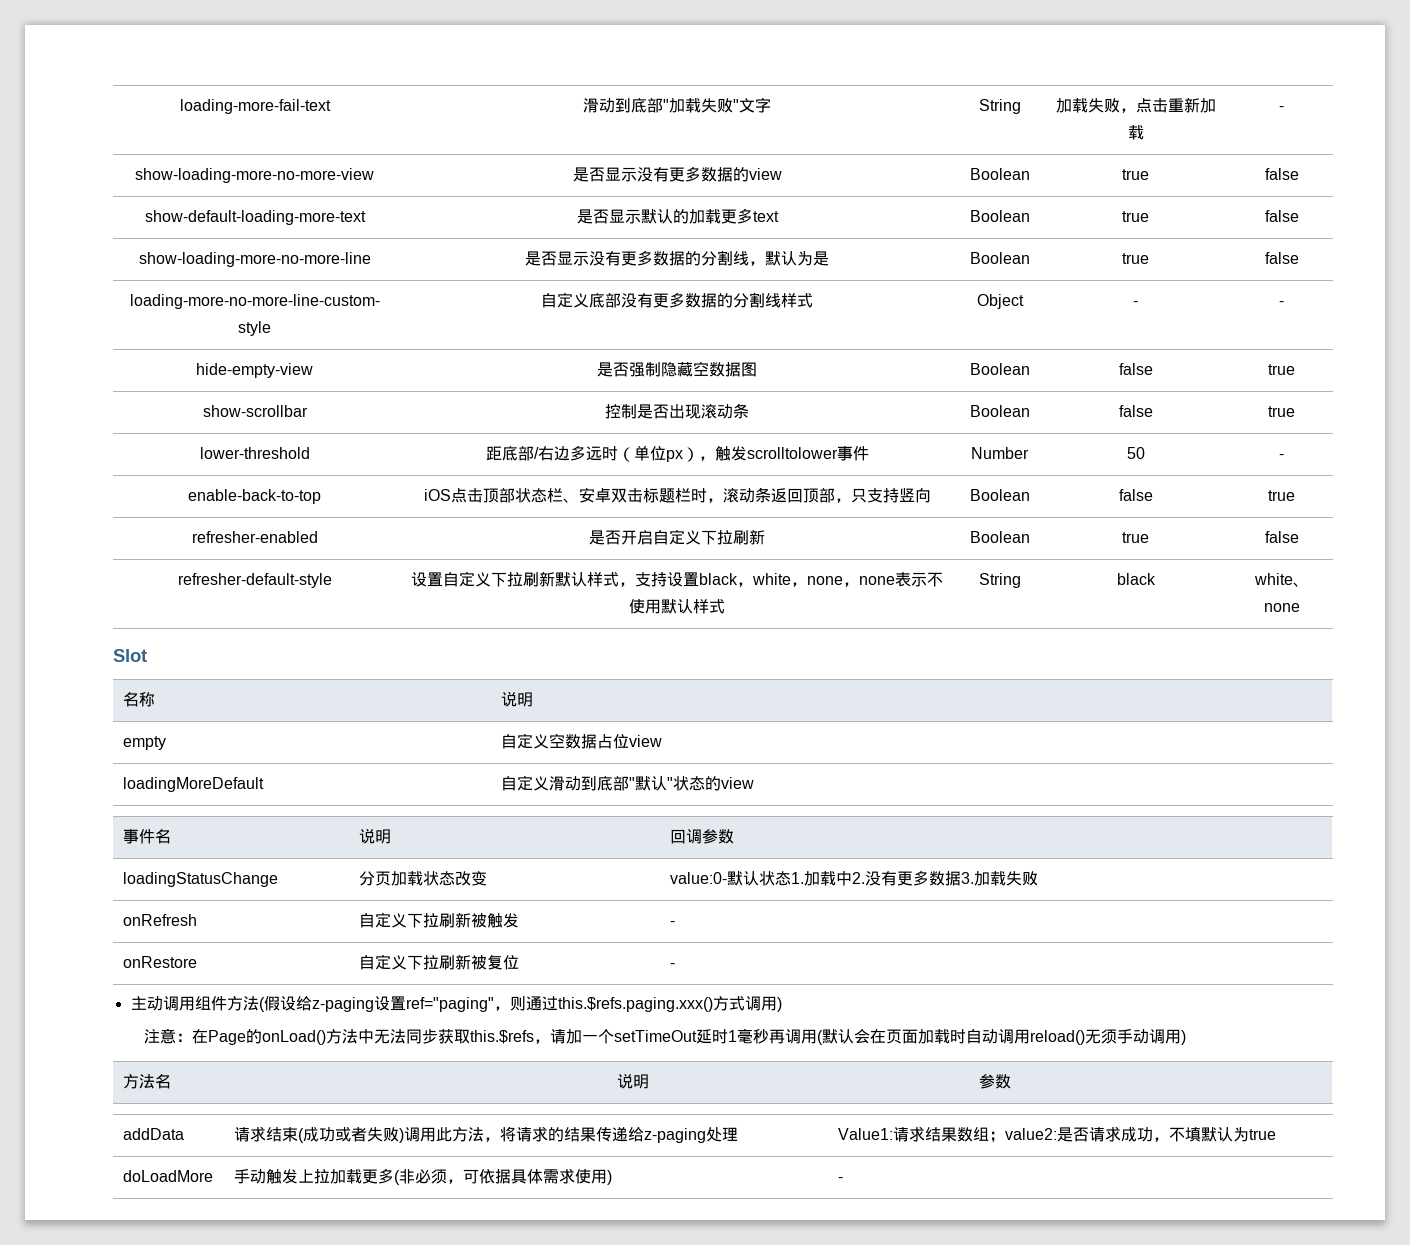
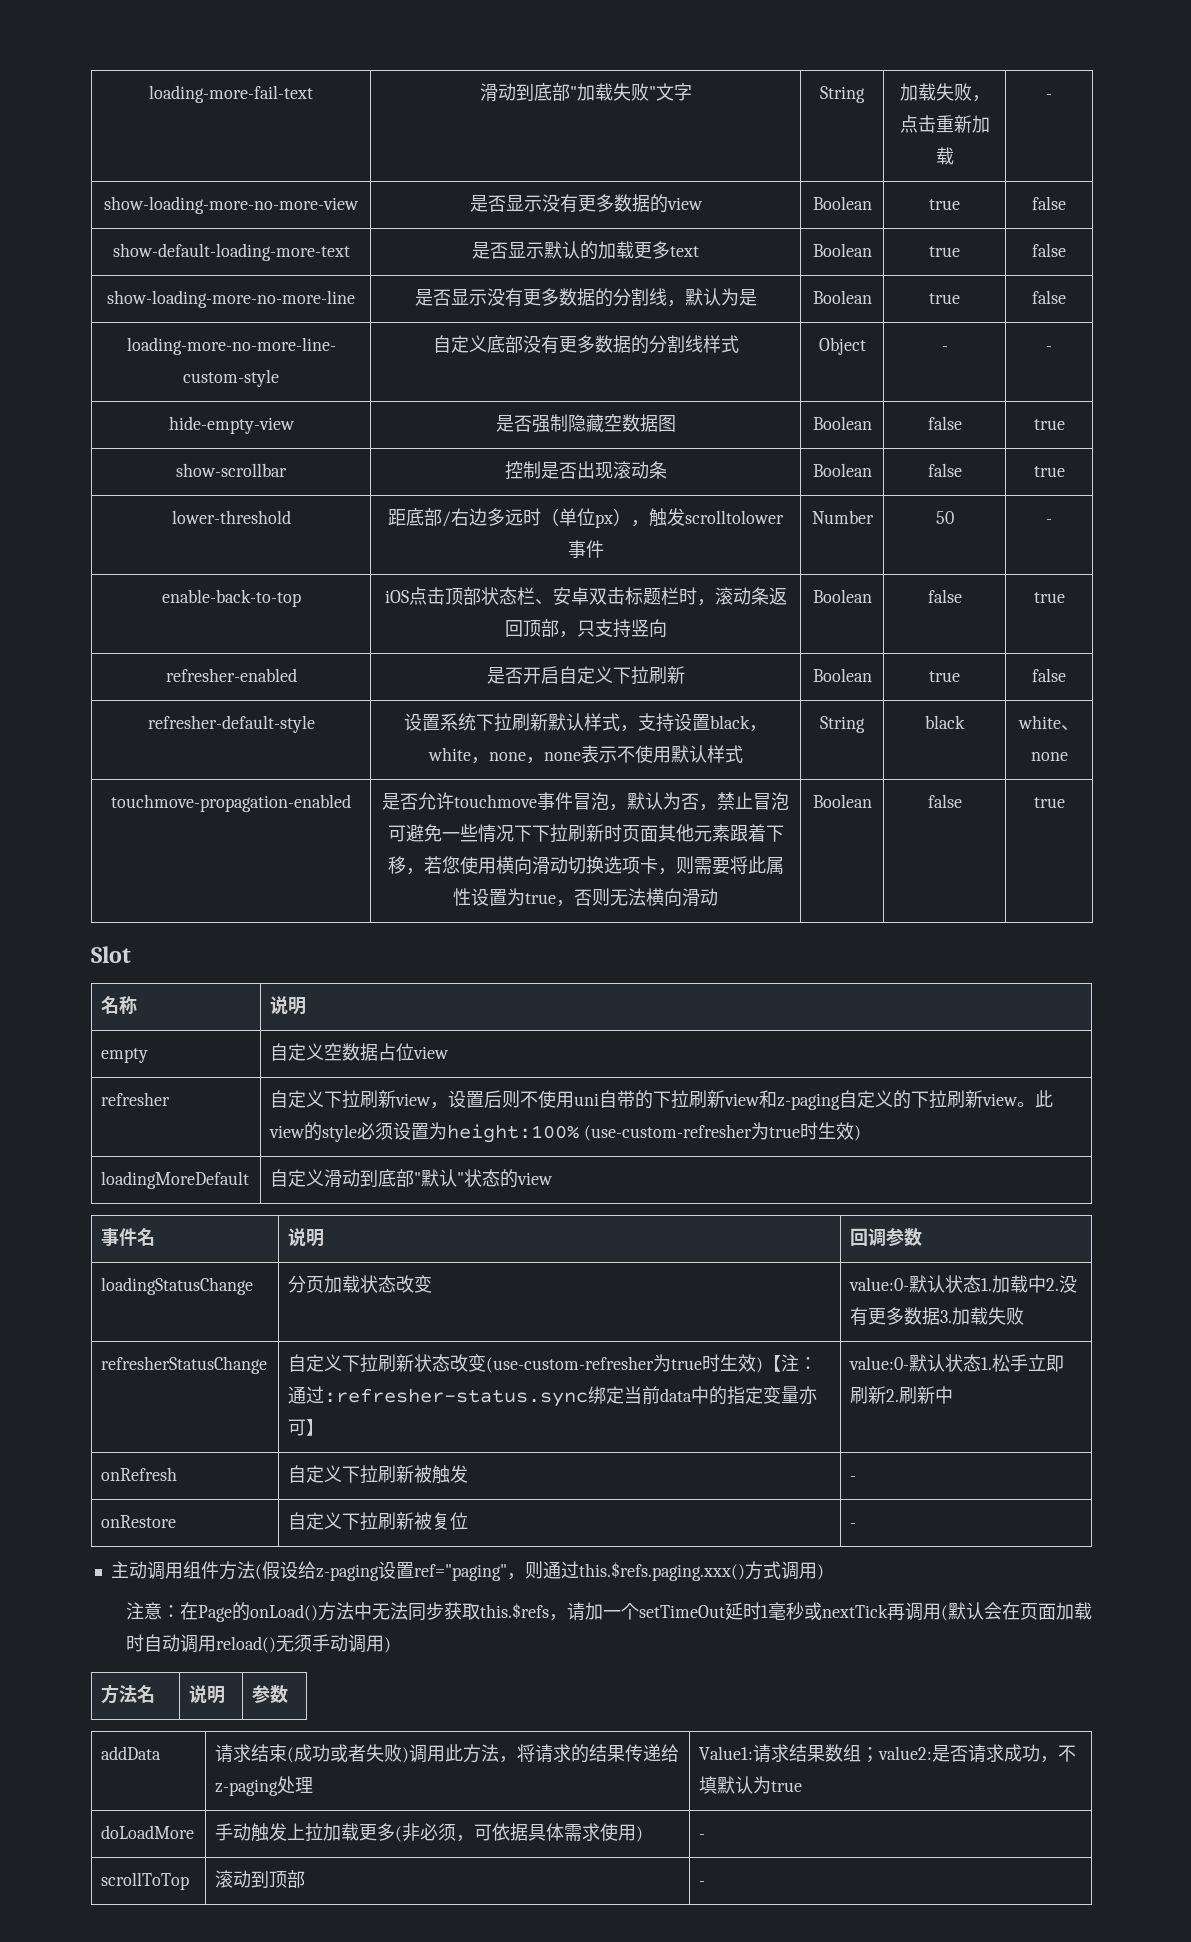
- refresher-default-style | 设置自定义下拉刷新默认样式，支持设置black，white，none，none表示不使用默认样式 | String | black | white、none
+ refresher-default-style | 设置系统下拉刷新默认样式，支持设置black，white，none，none表示不使用默认样式 | String | black | white、none
+ touchmove-propagation-enabled | 是否允许touchmove事件冒泡，默认为否，禁止冒泡可避免一些情况下下拉刷新时页面其他元素跟着下移，若您使用横向滑动切换选项卡，则需要将此属性设置为true，否则无法横向滑动 | Boolean | false | true
+ refresher | 自定义下拉刷新view，设置后则不使用uni自带的下拉刷新view和z-paging自定义的下拉刷新view。此view的style必须设置为height:100% (use-custom-refresher为true时生效)
+ refresherStatusChange | 自定义下拉刷新状态改变(use-custom-refresher为true时生效)【注：通过:refresher-status.sync绑定当前data中的指定变量亦可】 | value:0-默认状态1.松手立即刷新2.刷新中
- 注意：在Page的onLoad()方法中无法同步获取this.$refs，请加一个setTimeOut延时1毫秒再调用(默认会在页面加载时自动调用reload()无须手动调用)
+ 注意：在Page的onLoad()方法中无法同步获取this.$refs，请加一个setTimeOut延时1毫秒或nextTick再调用(默认会在页面加载时自动调用reload()无须手动调用)
+ scrollToTop | 滚动到顶部 | -

